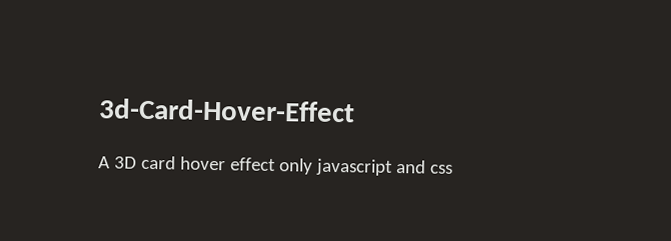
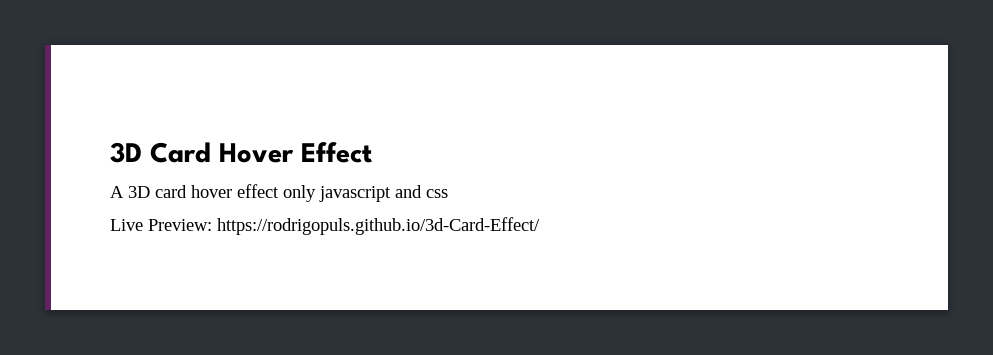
- 3d-Card-Hover-Effect
+ 3D Card Hover Effect
+ Live Preview: https://rodrigopuls.github.io/3d-Card-Effect/

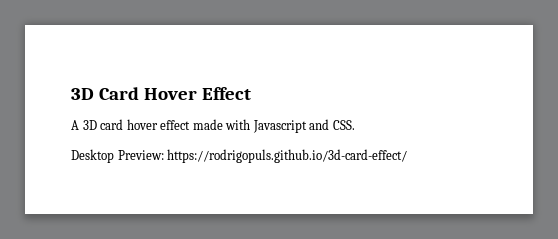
- A 3D card hover effect only javascript and css
- Live Preview: https://rodrigopuls.github.io/3d-Card-Effect/
+ A 3D card hover effect made with Javascript and CSS.
+ Desktop Preview: https://rodrigopuls.github.io/3d-card-effect/

